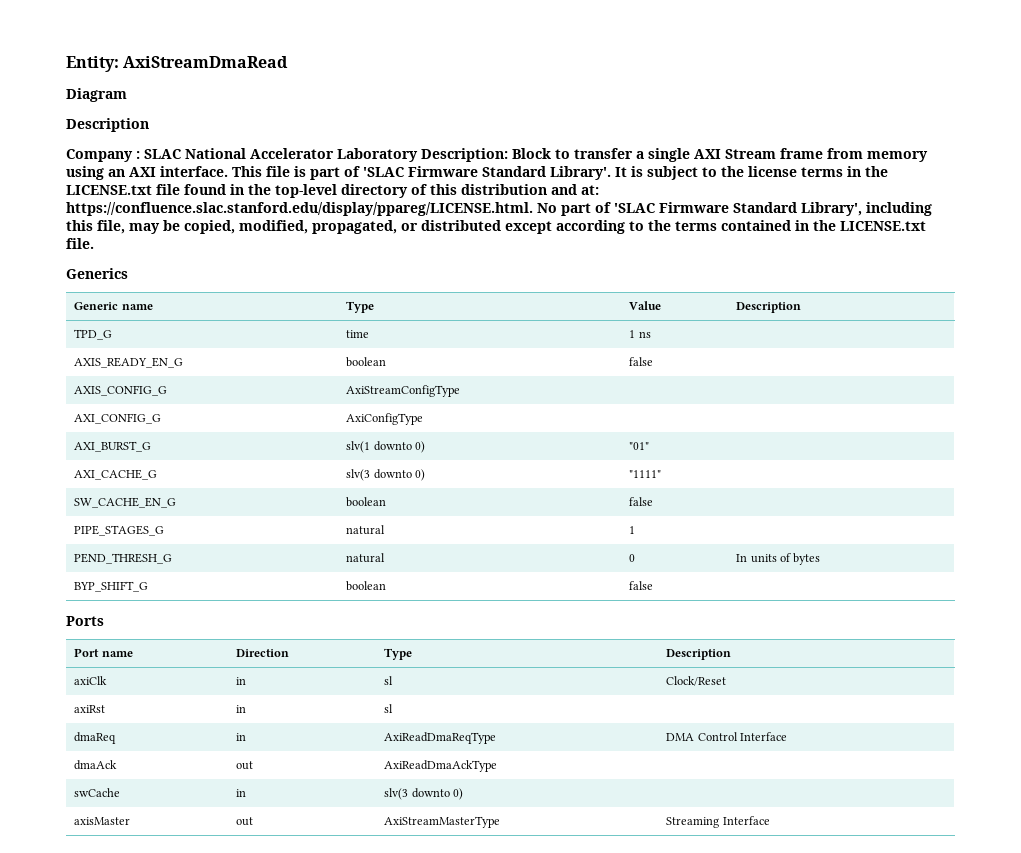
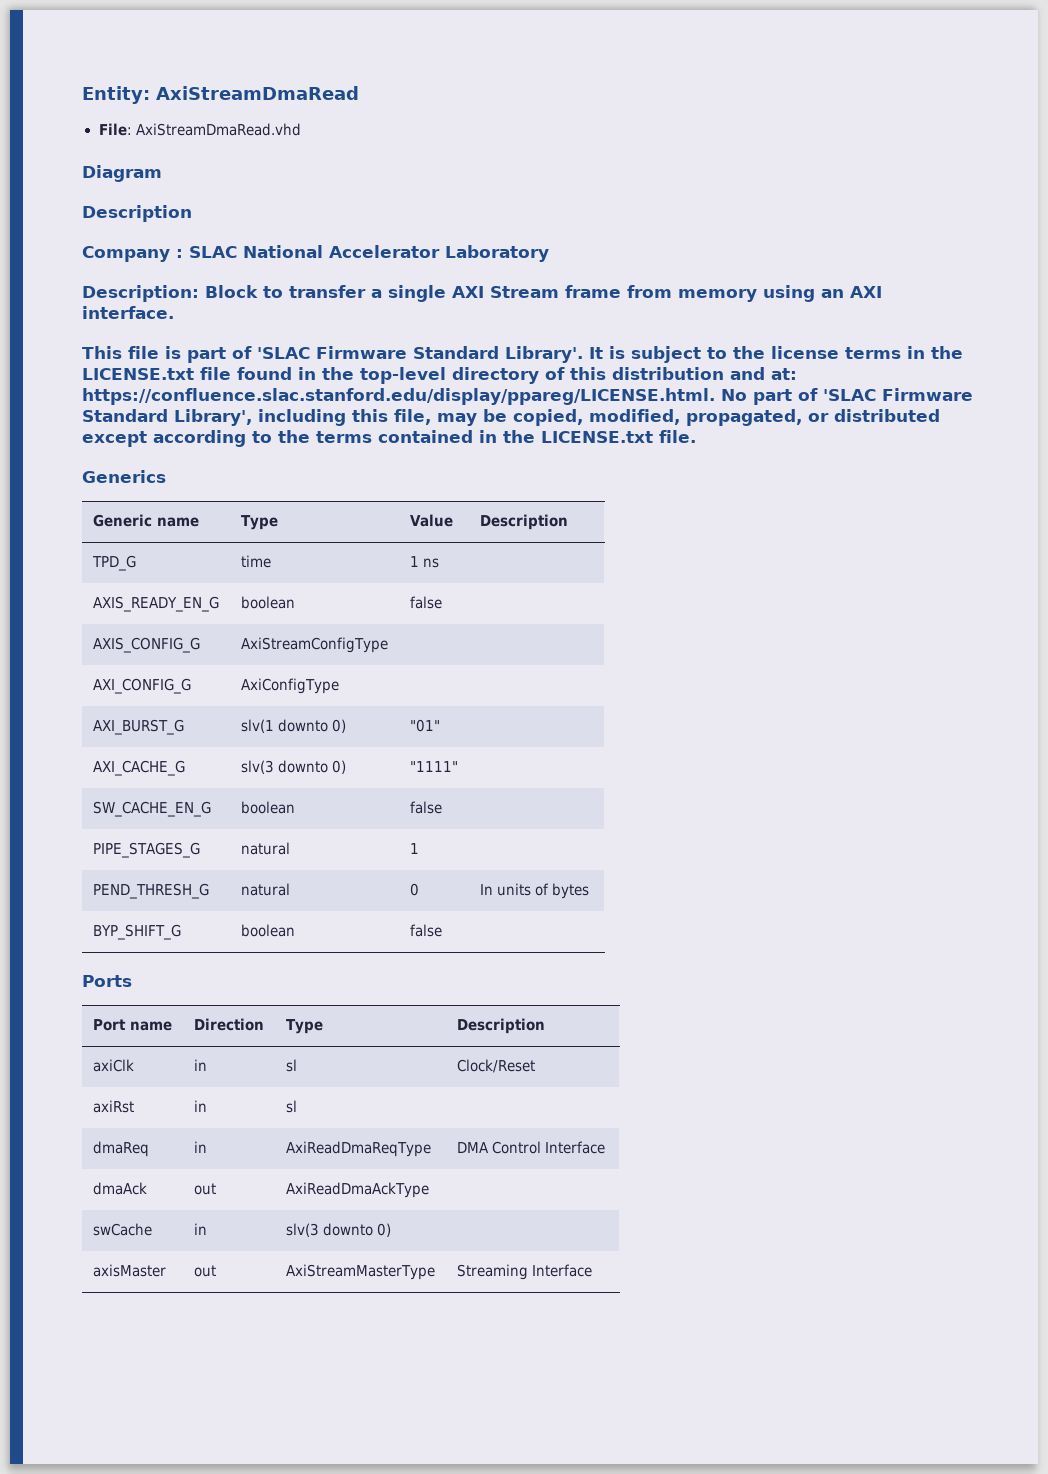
+ File: AxiStreamDmaRead.vhd
- Company : SLAC National Accelerator Laboratory Description: Block to transfer a single AXI Stream frame from memory using an AXI interface. This file is part of 'SLAC Firmware Standard Library'.
+ Company : SLAC National Accelerator Laboratory
+ Description: Block to transfer a single AXI Stream frame from memory using an AXI interface.
+ This file is part of 'SLAC Firmware Standard Library'.

